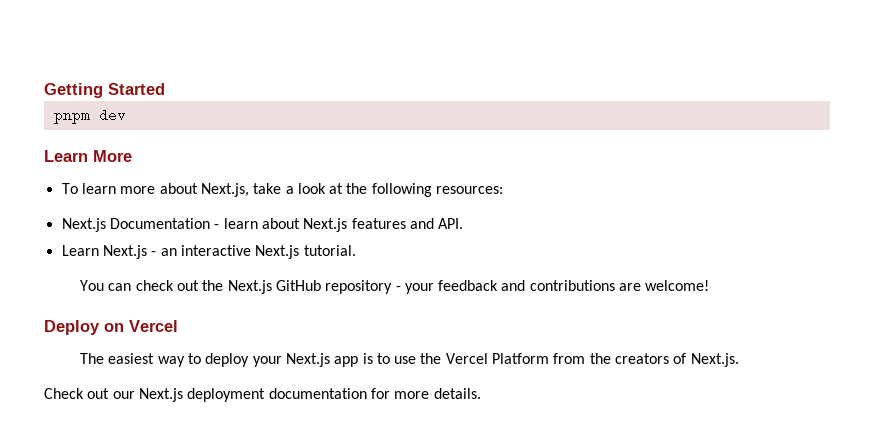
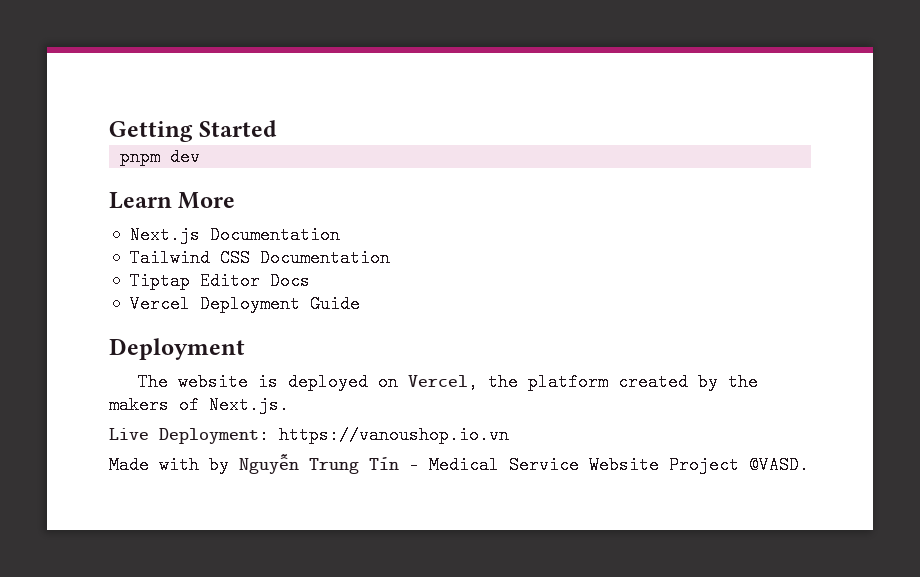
- To learn more about Next.js, take a look at the following resources:
- Next.js Documentation - learn about Next.js features and API.
- Learn Next.js - an interactive Next.js tutorial.
- You can check out the Next.js GitHub repository - your feedback and contributions are welcome!
- Deploy on Vercel
- The easiest way to deploy your Next.js app is to use the Vercel Platform from the creators of Next.js.
- Check out our Next.js deployment documentation for more details.
+ Next.js Documentation
+ Tailwind CSS Documentation
+ Tiptap Editor Docs
+ Vercel Deployment Guide
+ Deployment
+ The website is deployed on Vercel, the platform created by the makers of Next.js.
+ Live Deployment: https://vanoushop.io.vn
+ Made with by Nguyễn Trung Tín – Medical Service Website Project @VASD.

